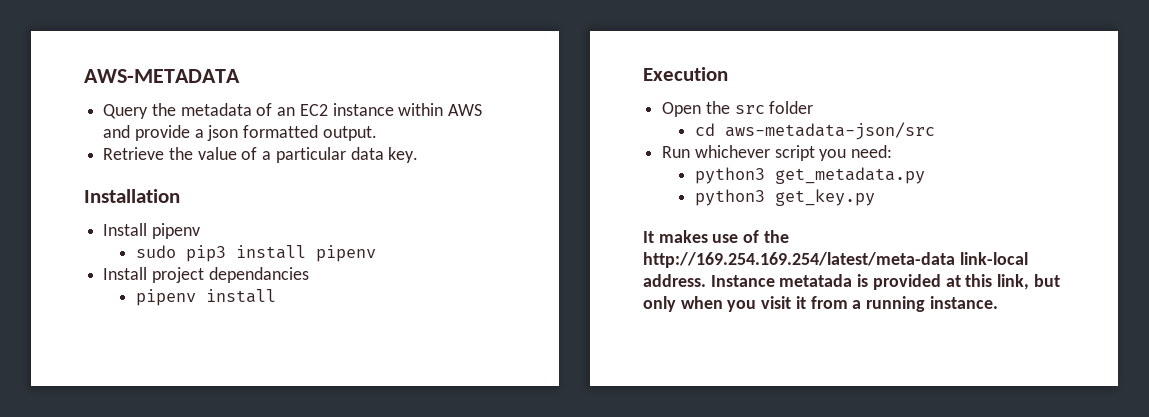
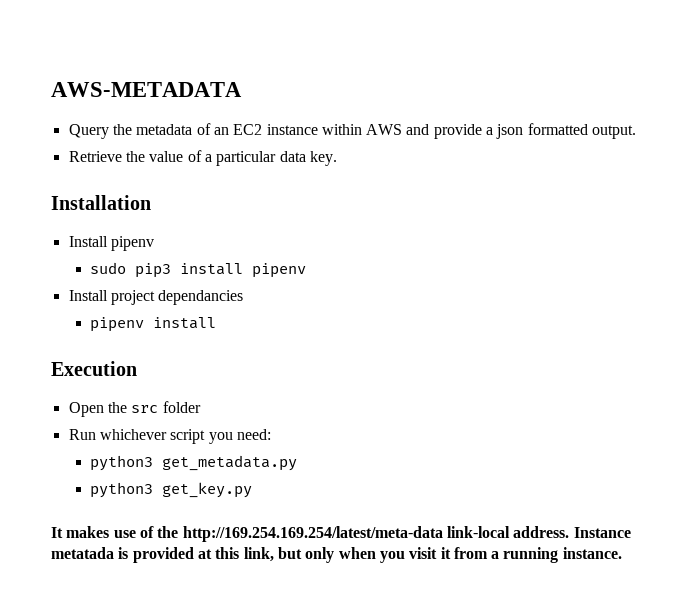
- cd aws-metadata-json/src

